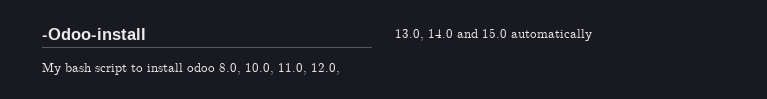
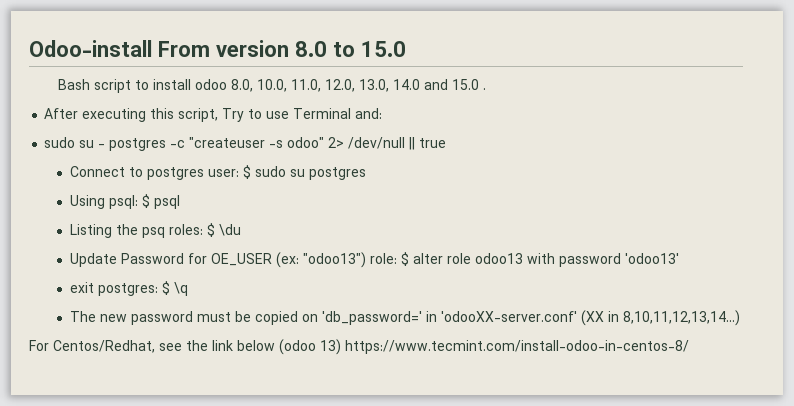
- -Odoo-install
- My bash script to install odoo 8.0, 10.0, 11.0, 12.0, 13.0, 14.0 and 15.0 automatically
+ Odoo-install From version 8.0 to 15.0
+ Bash script to install odoo 8.0, 10.0, 11.0, 12.0, 13.0, 14.0 and 15.0 .
+ After executing this script, Try to use Terminal and:
+ sudo su - postgres -c "createuser -s odoo" 2> /dev/null || true
+ Connect to postgres user: $ sudo su postgres
+ Using psql: $ psql
+ Listing the psq roles: $ \du
+ Update Password for OE_USER (ex: "odoo13") role: $ alter role odoo13 with password 'odoo13'
+ exit postgres: $ \q
+ The new password must be copied on 'db_password=' in 'odooXX-server.conf' (XX in 8,10,11,12,13,14...)
+ For Centos/Redhat, see the link below (odoo 13) https://www.tecmint.com/install-odoo-in-centos-8/

